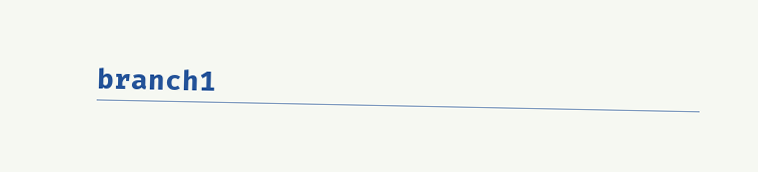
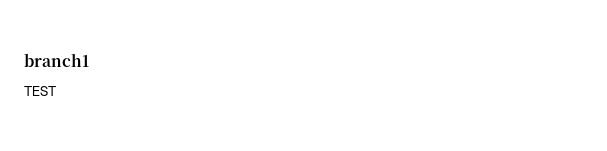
+ TEST

